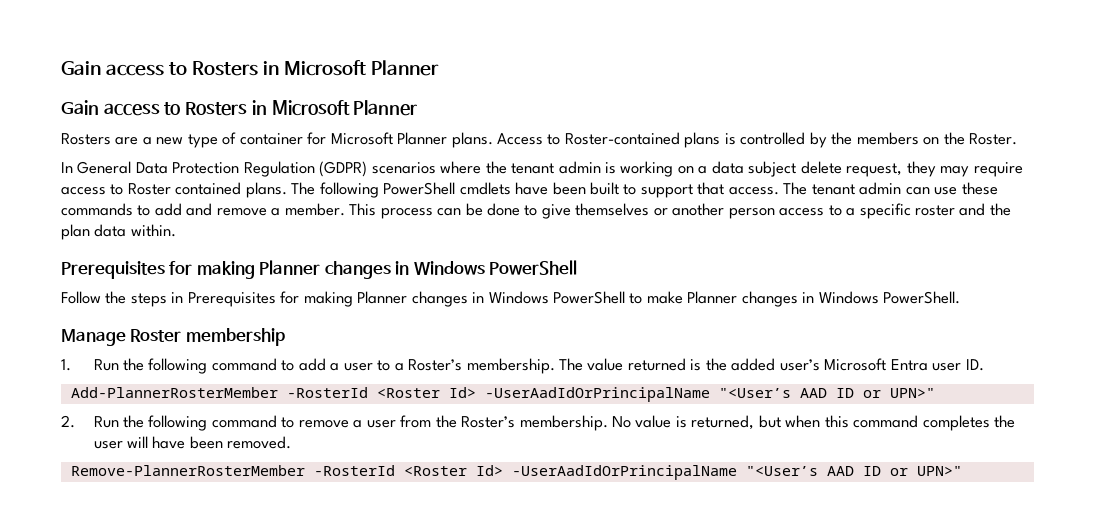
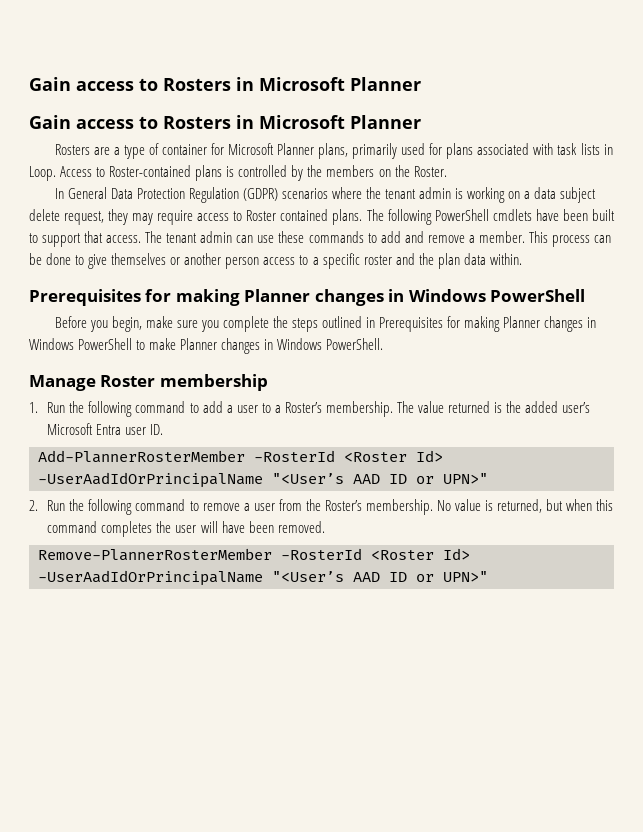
- Rosters are a new type of container for Microsoft Planner plans.
+ Rosters are a type of container for Microsoft Planner plans, primarily used for plans associated with task lists in Loop.
- Follow the steps in Prerequisites for making Planner changes in Windows PowerShell to make Planner changes in Windows PowerShell.
+ Before you begin, make sure you complete the steps outlined in Prerequisites for making Planner changes in Windows PowerShell to make Planner changes in Windows PowerShell.

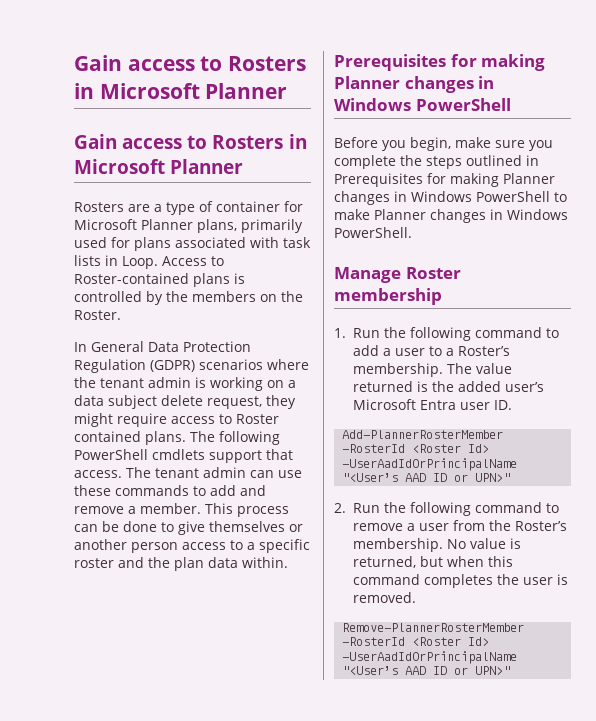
- In General Data Protection Regulation (GDPR) scenarios where the tenant admin is working on a data subject delete request, they may require access to Roster contained plans.
+ In General Data Protection Regulation (GDPR) scenarios where the tenant admin is working on a data subject delete request, they might require access to Roster contained plans.
- The following PowerShell cmdlets have been built to support that access.
+ The following PowerShell cmdlets support that access.
- No value is returned, but when this command completes the user will have been removed.
+ No value is returned, but when this command completes the user is removed.

